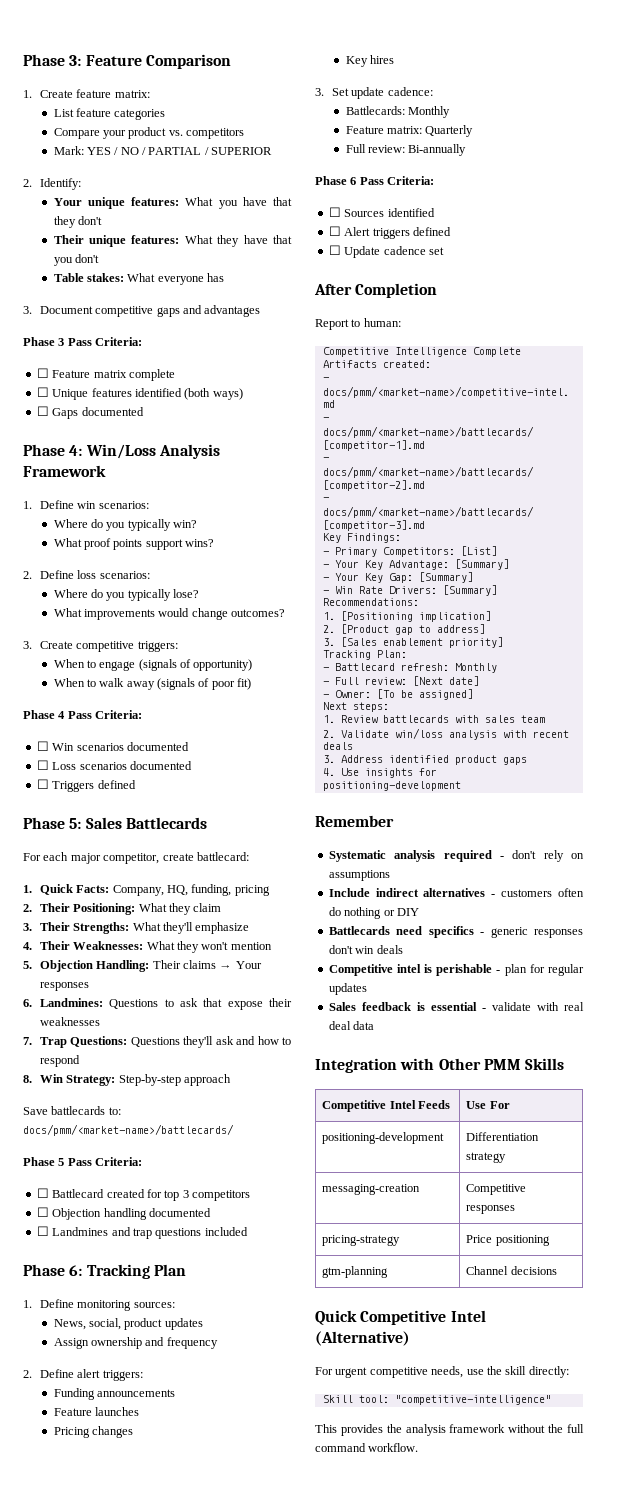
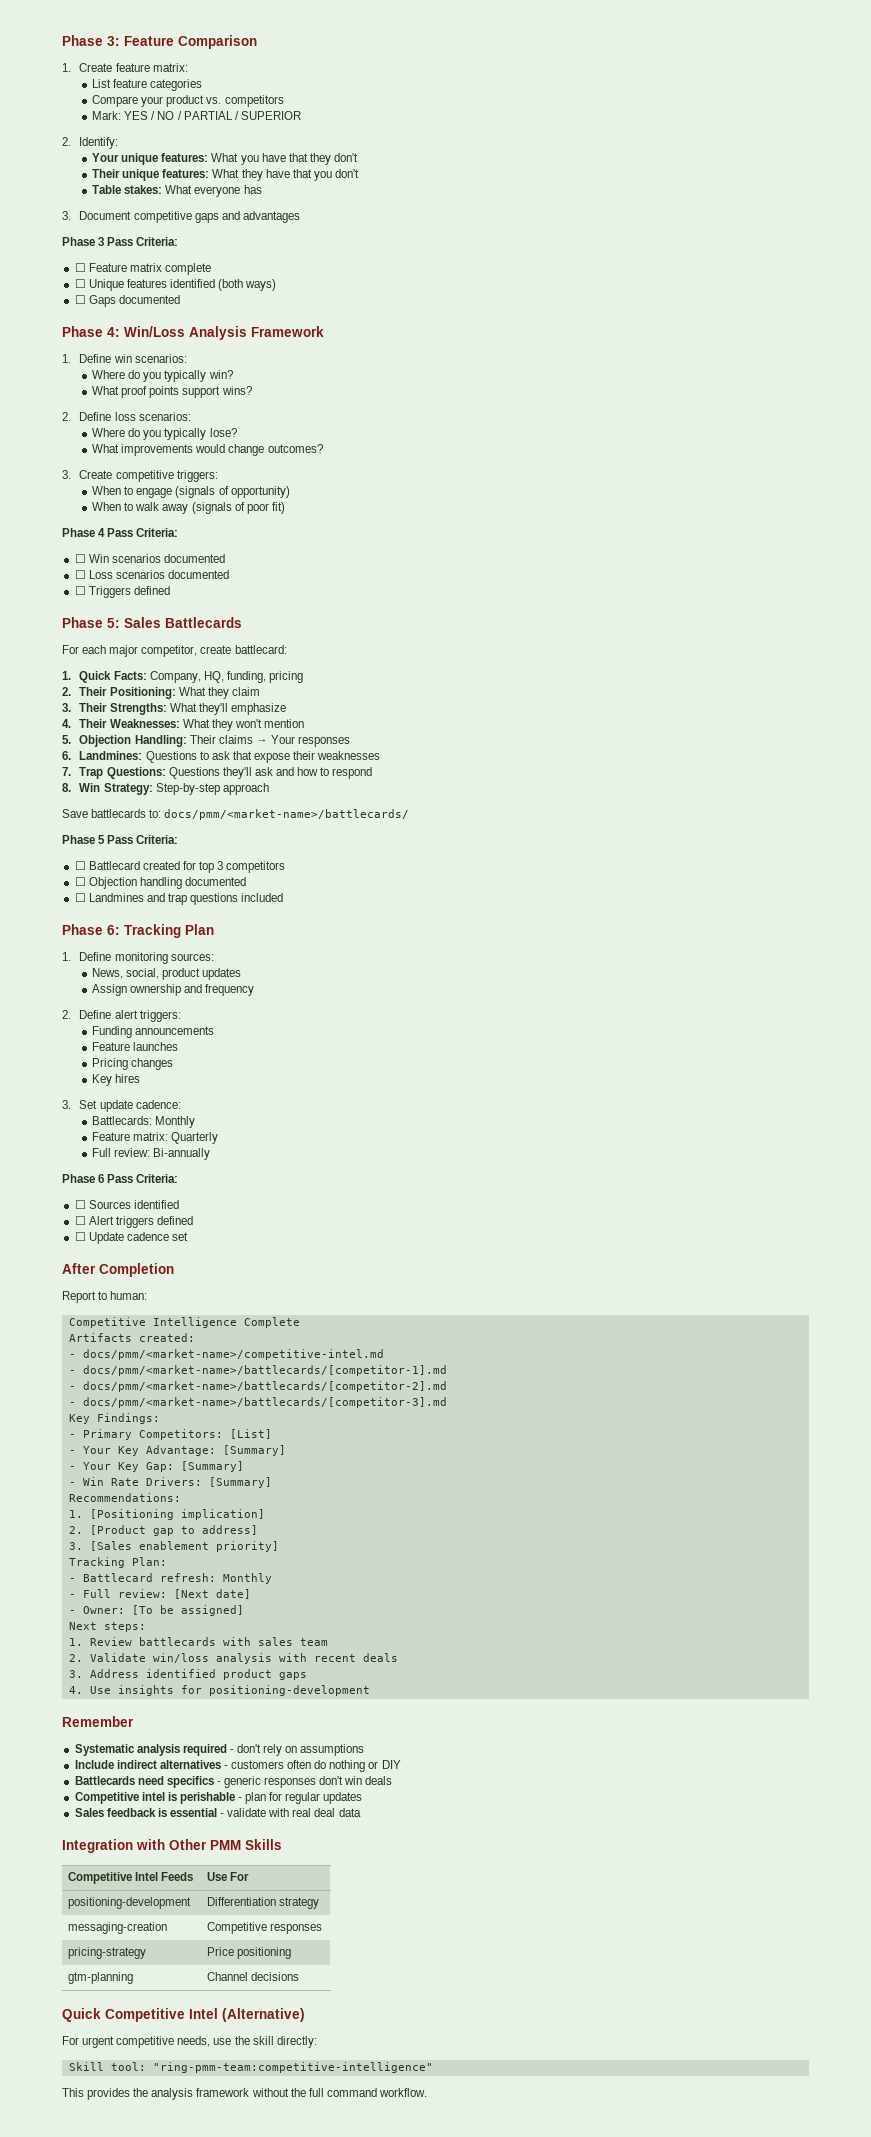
- Skill tool: "competitive-intelligence"
+ Skill tool: "ring-pmm-team:competitive-intelligence"

